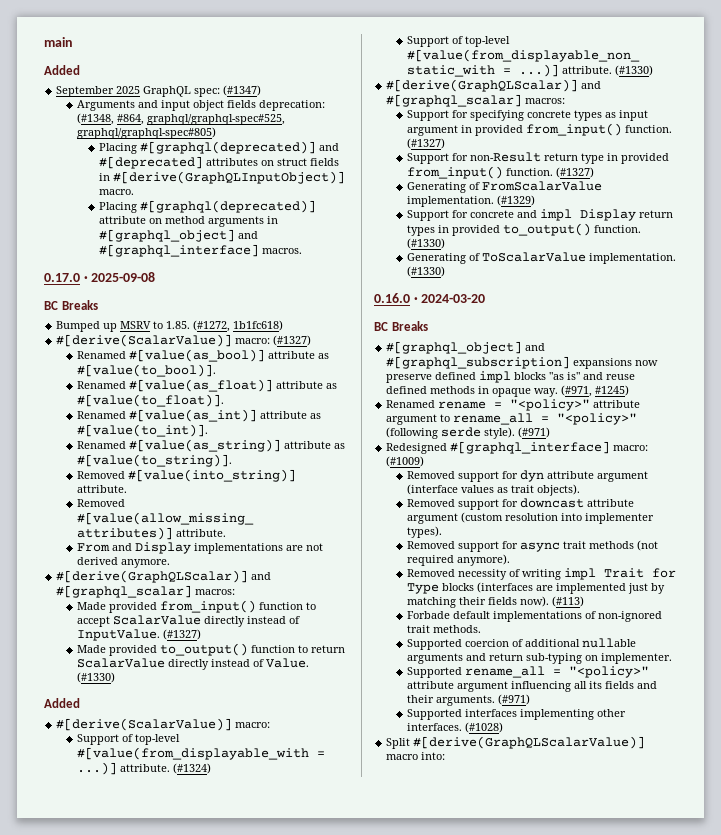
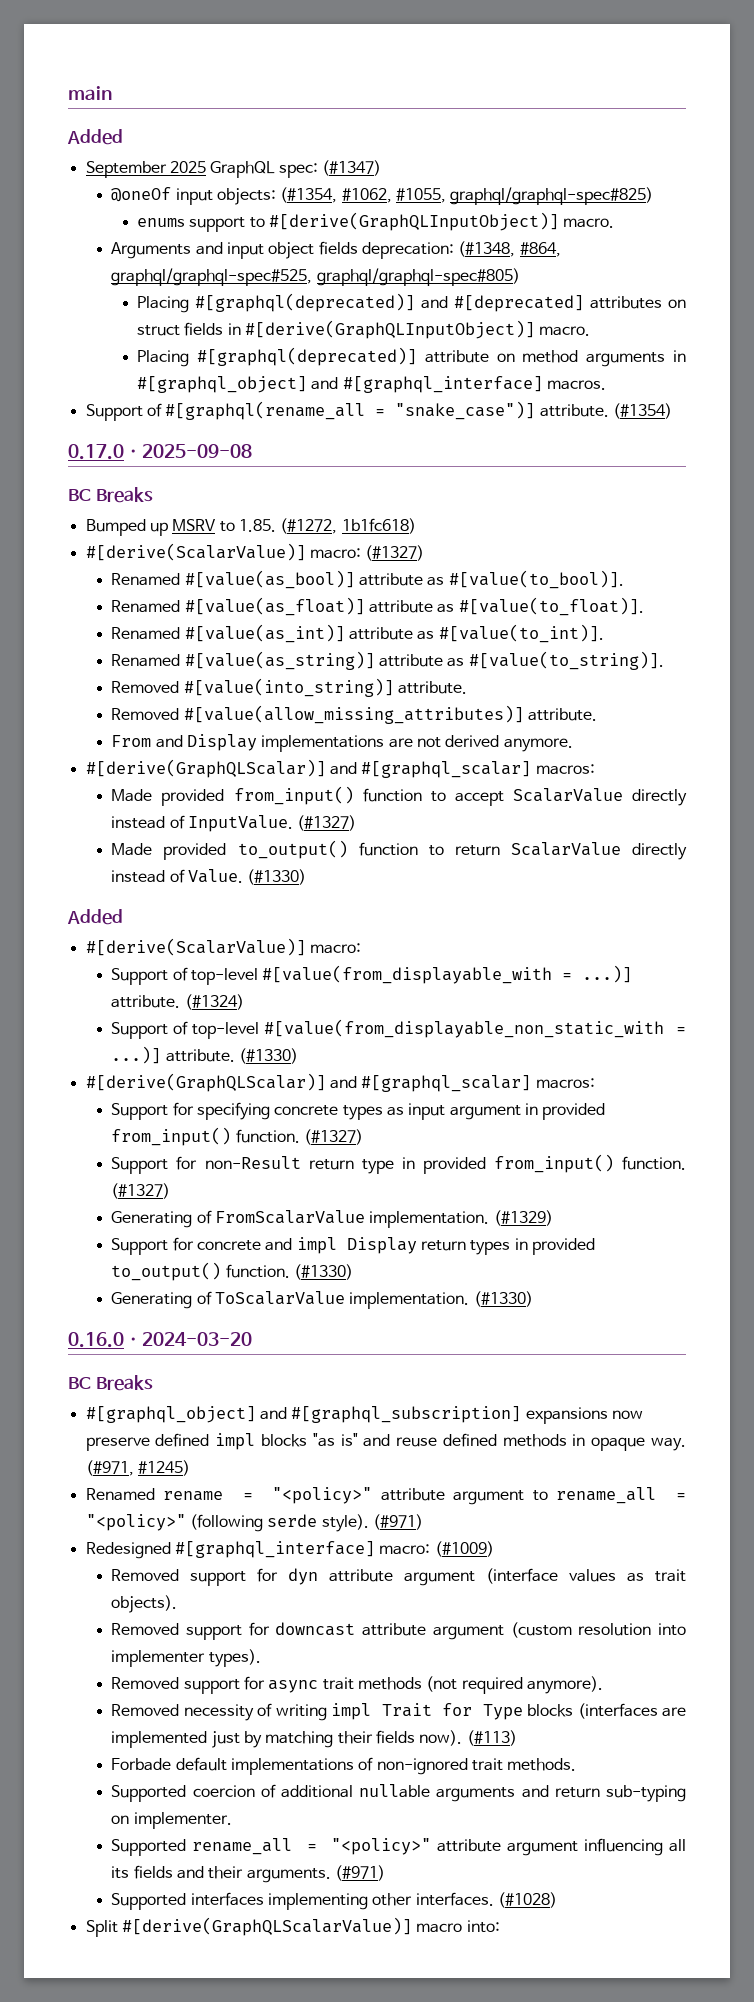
+ @oneOf input objects: (#1354, #1062, #1055, graphql/graphql-spec#825)
+ enums support to #[derive(GraphQLInputObject)] macro.
+ Support of #[graphql(rename_all = "snake_case")] attribute. (#1354)

